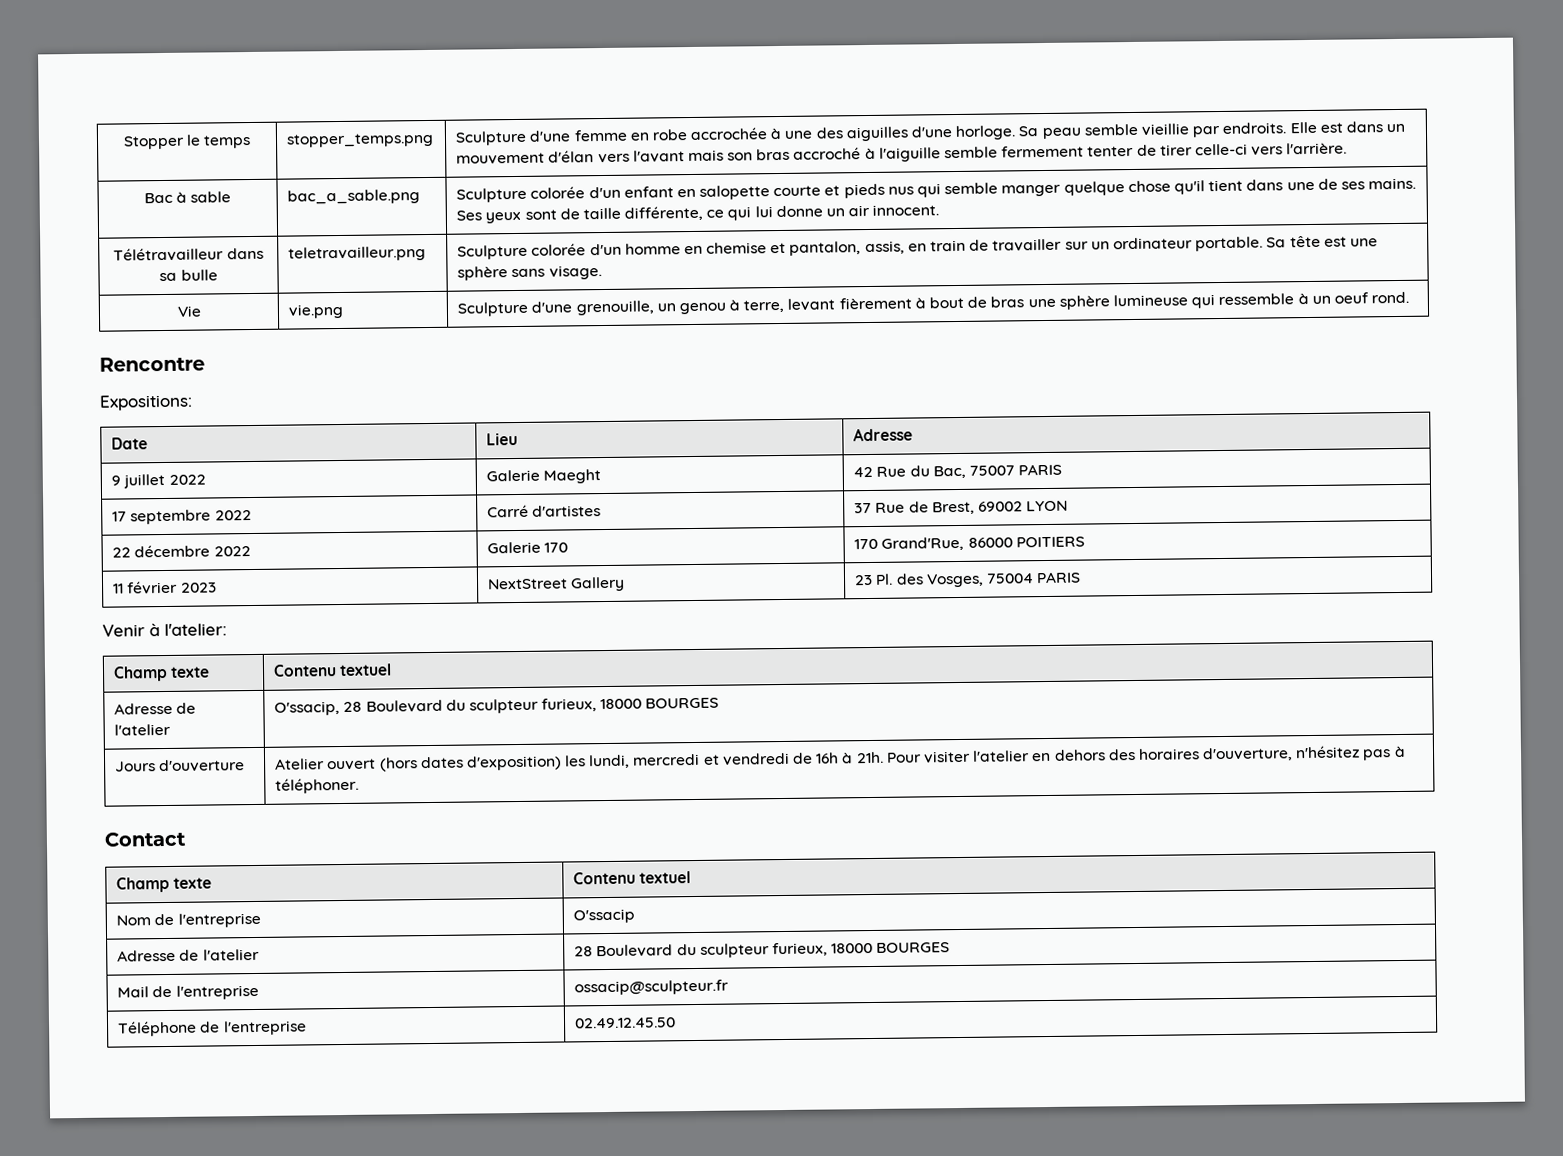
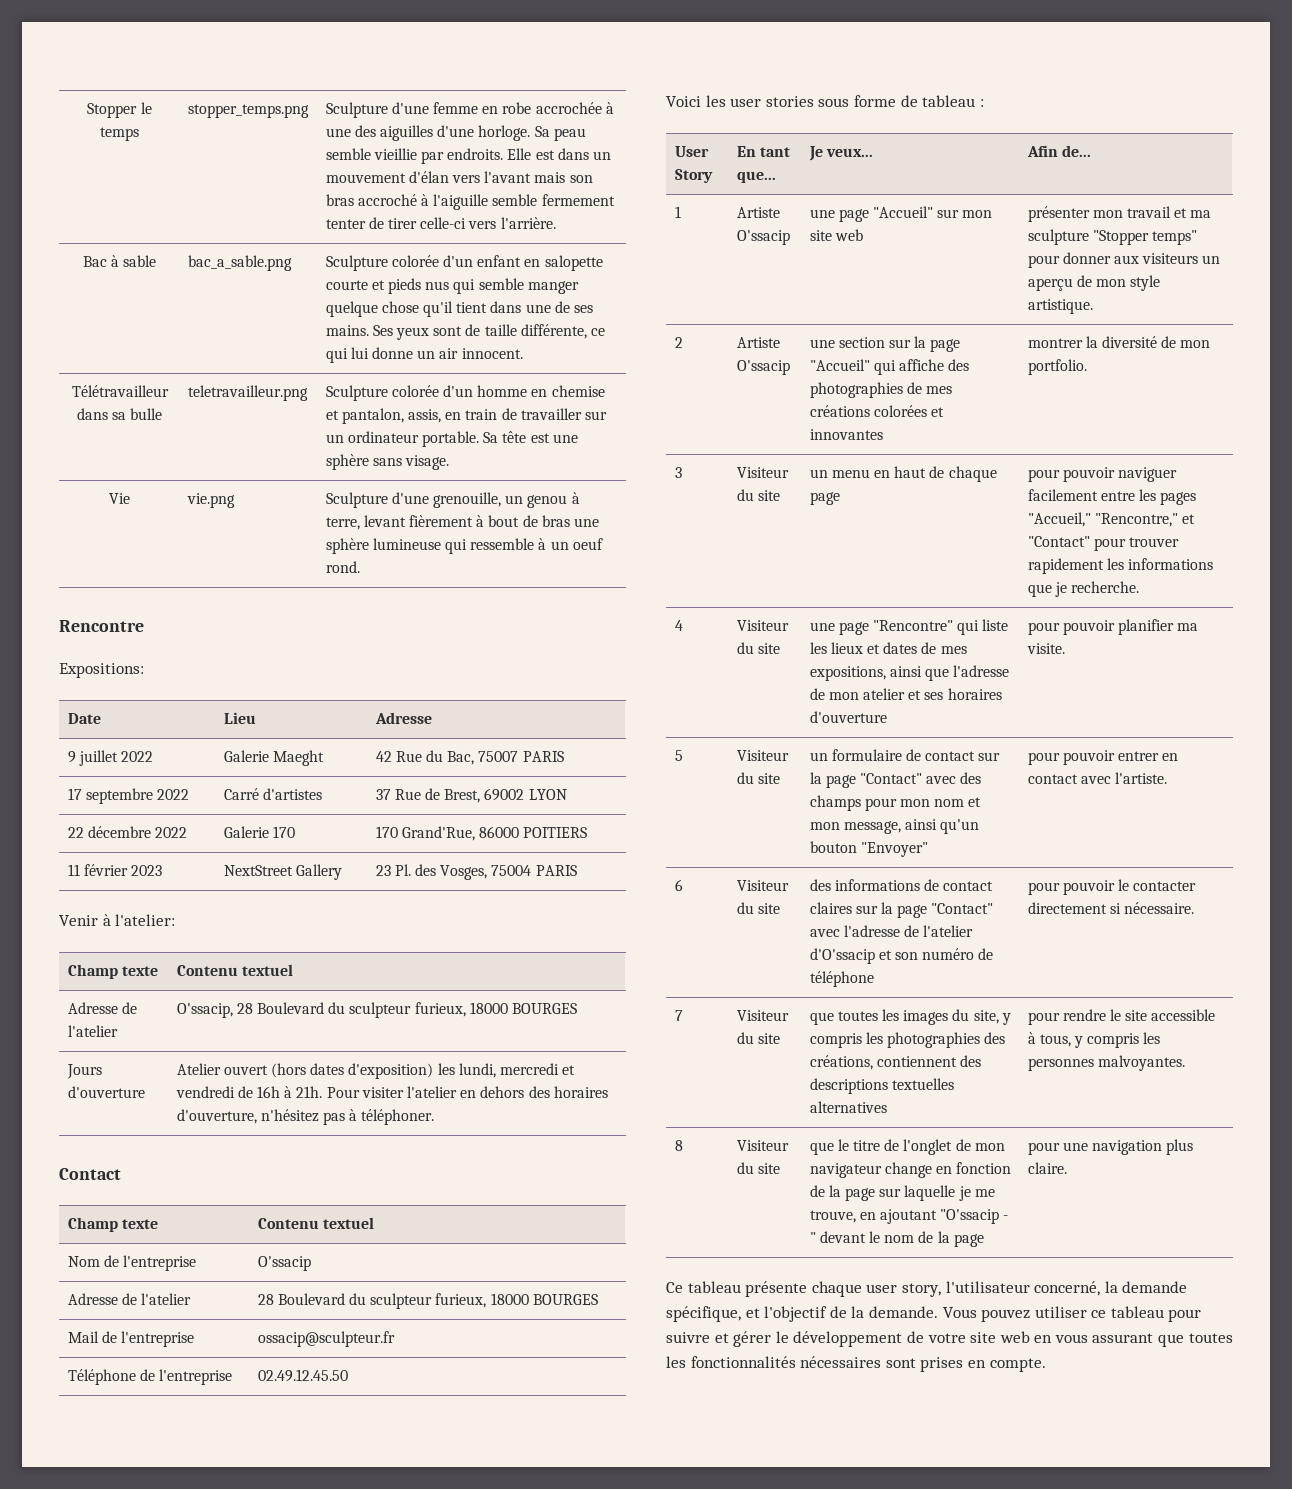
+ Voici les user stories sous forme de tableau :
+ User Story | En tant que... | Je veux... | Afin de...
+ 1 | Artiste O'ssacip | une page "Accueil" sur mon site web | présenter mon travail et ma sculpture "Stopper temps" pour donner aux visiteurs un aperçu de mon style artistique.
+ 2 | Artiste O'ssacip | une section sur la page "Accueil" qui affiche des photographies de mes créations colorées et innovantes | montrer la diversité de mon portfolio.
+ 3 | Visiteur du site | un menu en haut de chaque page | pour pouvoir naviguer facilement entre les pages "Accueil," "Rencontre," et "Contact" pour trouver rapidement les informations que je recherche.
+ 4 | Visiteur du site | une page "Rencontre" qui liste les lieux et dates de mes expositions, ainsi que l'adresse de mon atelier et ses horaires d'ouverture | pour pouvoir planifier ma visite.
+ 5 | Visiteur du site | un formulaire de contact sur la page "Contact" avec des champs pour mon nom et mon message, ainsi qu'un bouton "Envoyer" | pour pouvoir entrer en contact avec l'artiste.
+ 6 | Visiteur du site | des informations de contact claires sur la page "Contact" avec l'adresse de l'atelier d'O'ssacip et son numéro de téléphone | pour pouvoir le contacter directement si nécessaire.
+ 7 | Visiteur du site | que toutes les images du site, y compris les photographies des créations, contiennent des descriptions textuelles alternatives | pour rendre le site accessible à tous, y compris les personnes malvoyantes.
+ 8 | Visiteur du site | que le titre de l'onglet de mon navigateur change en fonction de la page sur laquelle je me trouve, en ajoutant "O'ssacip - " devant le nom de la page | pour une navigation plus claire.
+ Ce tableau présente chaque user story, l'utilisateur concerné, la demande spécifique, et l'objectif de la demande. Vous pouvez utiliser ce tableau pour suivre et gérer le développement de votre site web en vous assurant que toutes les fonctionnalités nécessaires sont prises en compte.

